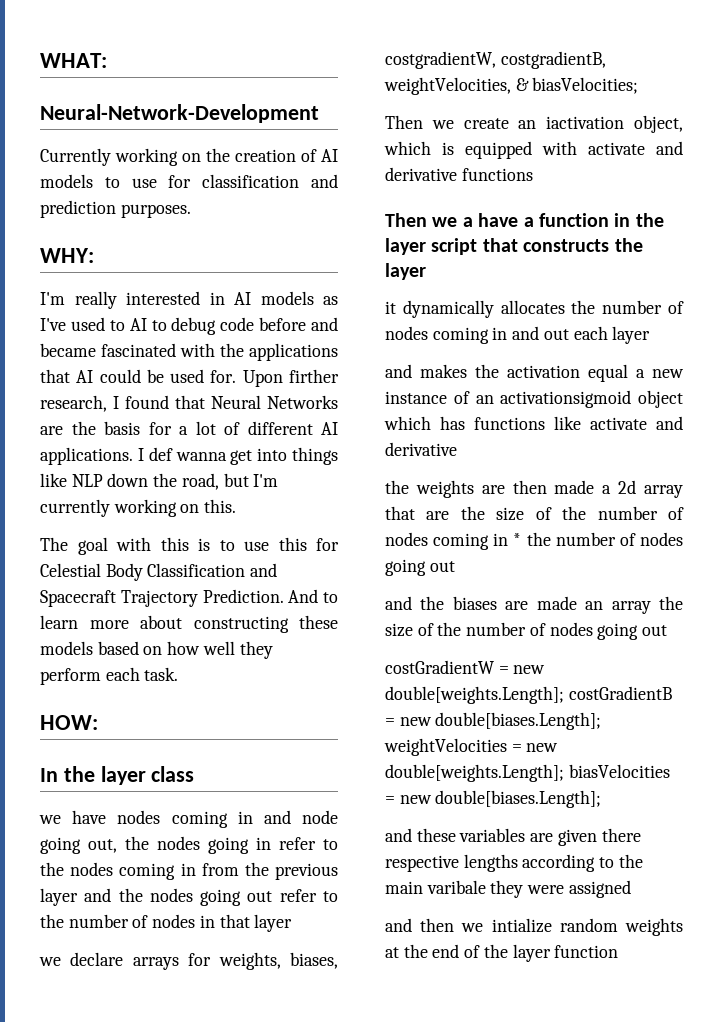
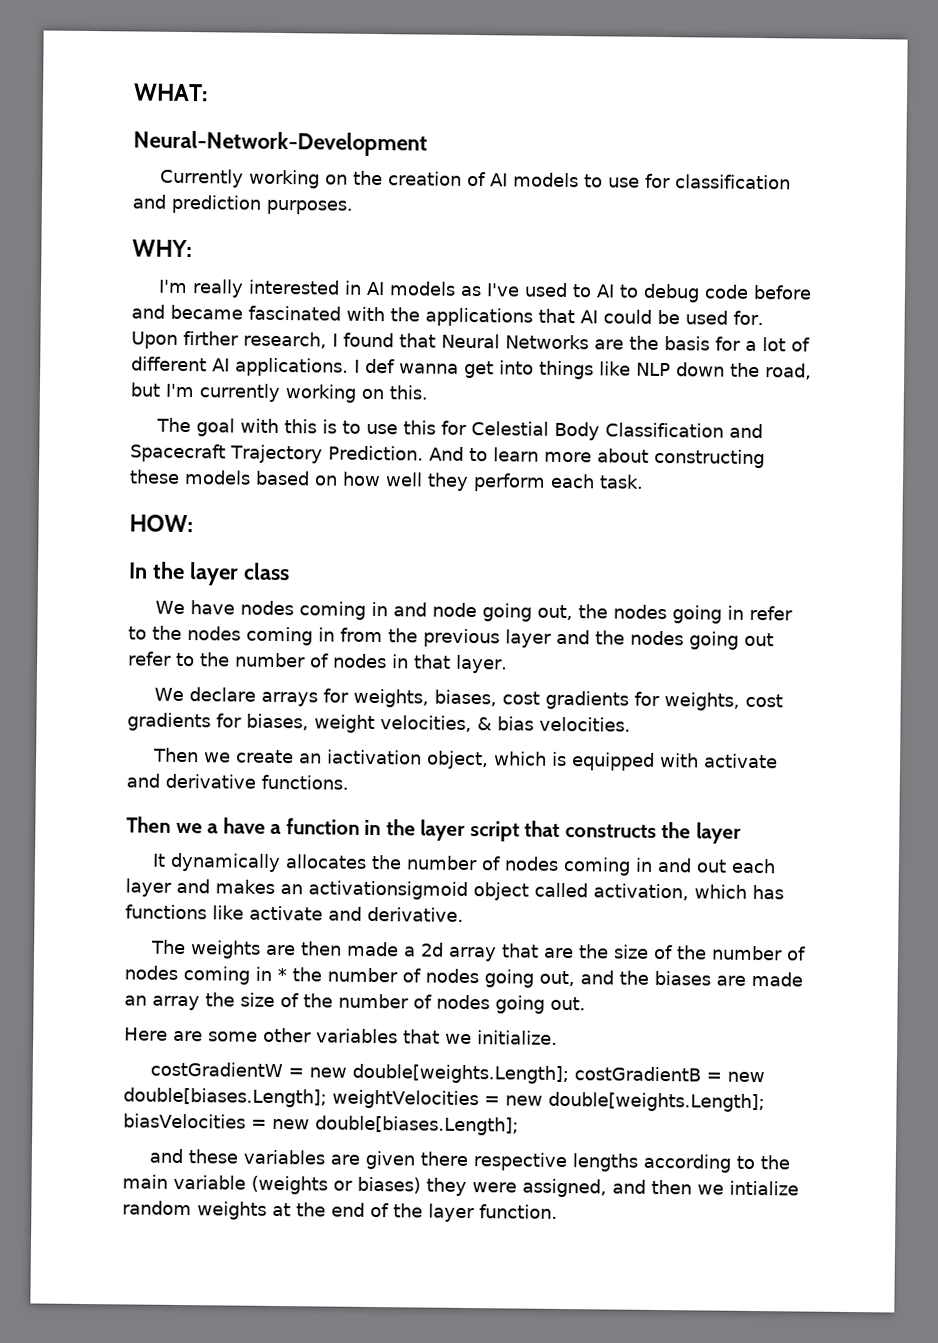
- we have nodes coming in and node going out, the nodes going in refer to the nodes coming in from the previous layer and the nodes going out refer to the number of nodes in that layer
- we declare arrays for weights, biases, costgradientW, costgradientB, weightVelocities, & biasVelocities;
+ We have nodes coming in and node going out, the nodes going in refer to the nodes coming in from the previous layer and the nodes going out refer to the number of nodes in that layer.
+ We declare arrays for weights, biases, cost gradients for weights, cost gradients for biases, weight velocities, & bias velocities.
- Then we create an iactivation object, which is equipped with activate and derivative functions
+ Then we create an iactivation object, which is equipped with activate and derivative functions.
- it dynamically allocates the number of nodes coming in and out each layer
- and makes the activation equal a new instance of an activationsigmoid object which has functions like activate and derivative
- the weights are then made a 2d array that are the size of the number of nodes coming in * the number of nodes going out
- and the biases are made an array the size of the number of nodes going out
+ It dynamically allocates the number of nodes coming in and out each layer and makes an activationsigmoid object called activation, which has functions like activate and derivative.
+ The weights are then made a 2d array that are the size of the number of nodes coming in * the number of nodes going out, and the biases are made an array the size of the number of nodes going out.
+ Here are some other variables that we initialize.
- and these variables are given there respective lengths according to the main varibale they were assigned
- and then we intialize random weights at the end of the layer function
+ and these variables are given there respective lengths according to the main variable (weights or biases) they were assigned, and then we intialize random weights at the end of the layer function.

